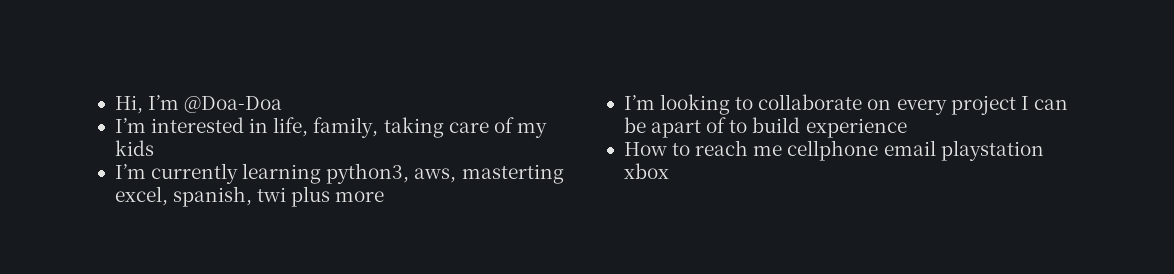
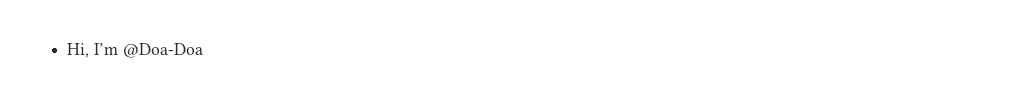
- I’m interested in life, family, taking care of my kids
- I’m currently learning python3, aws, masterting excel, spanish, twi plus more
- I’m looking to collaborate on every project I can be apart of to build experience
- How to reach me cellphone email playstation xbox

